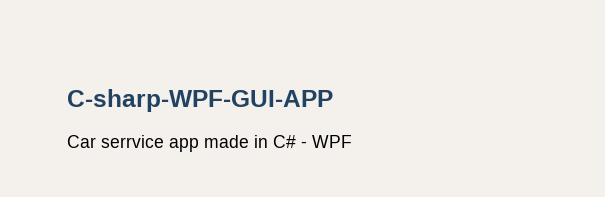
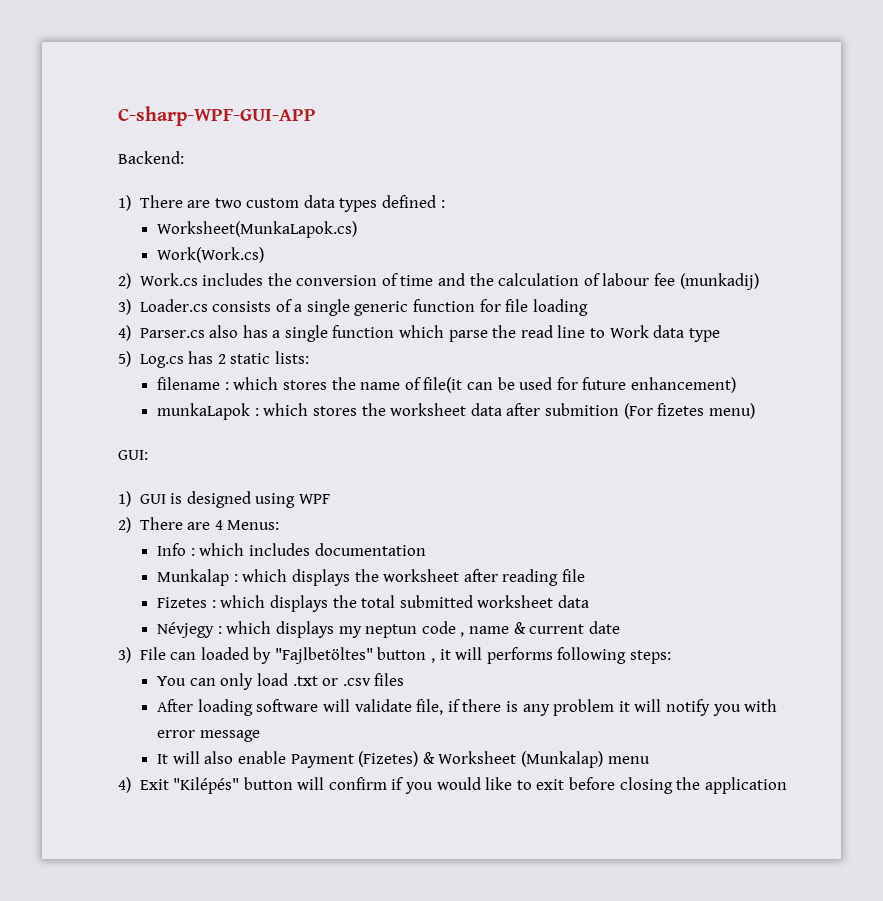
- Car serrvice app made in C# - WPF
+ Backend:
+ 1) There are two custom data types defined :
+ Worksheet(MunkaLapok.cs)
+ Work(Work.cs)
+ 2) Work.cs includes the conversion of time and the calculation of labour fee (munkadij)
+ 3) Loader.cs consists of a single generic function for file loading
+ 4) Parser.cs also has a single function which parse the read line to Work data type
+ 5) Log.cs has 2 static lists:
+ filename : which stores the name of file(it can be used for future enhancement)
+ munkaLapok : which stores the worksheet data after submition (For fizetes menu)
+ GUI:
+ 1) GUI is designed using WPF
+ 2) There are 4 Menus:
+ Info : which includes documentation
+ Munkalap : which displays the worksheet after reading file
+ Fizetes : which displays the total submitted worksheet data
+ Névjegy : which displays my neptun code , name & current date
+ 3) File can loaded by "Fajlbetöltes" button , it will performs following steps:
+ You can only load .txt or .csv files
+ After loading software will validate file, if there is any problem it will notify you with error message
+ It will also enable Payment (Fizetes) & Worksheet (Munkalap) menu
+ 4) Exit "Kilépés" button will confirm if you would like to exit before closing the application

